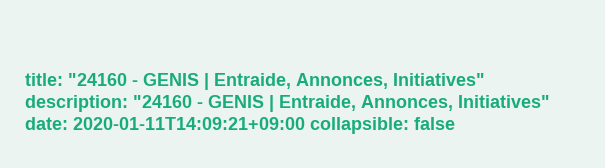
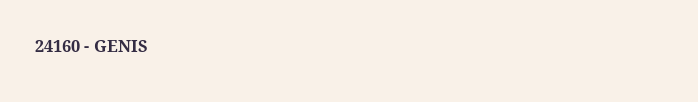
- title: "24160 - GENIS | Entraide, Annonces, Initiatives" description: "24160 - GENIS | Entraide, Annonces, Initiatives" date: 2020-01-11T14:09:21+09:00 collapsible: false
+ 24160 - GENIS

